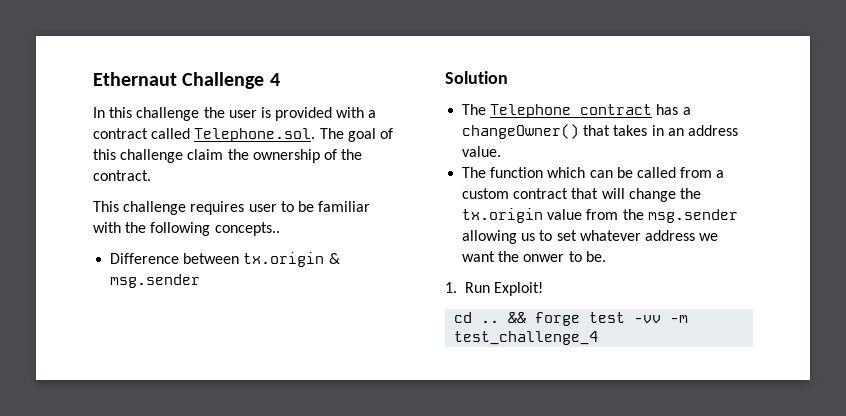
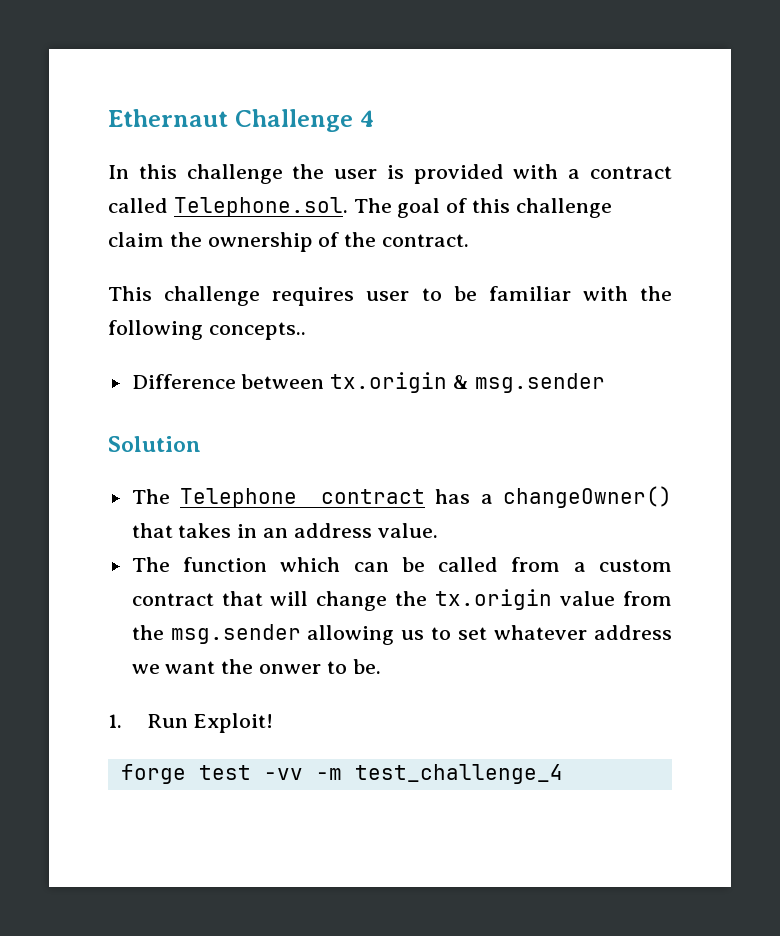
- cd .. && forge test -vv -m test_challenge_4
+ forge test -vv -m test_challenge_4

